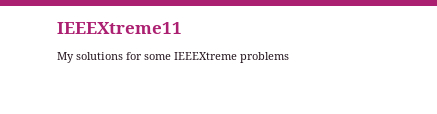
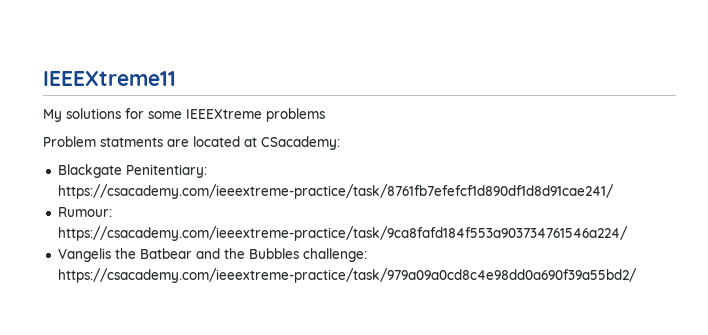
+ Problem statments are located at CSacademy:
+ Blackgate Penitentiary: https://csacademy.com/ieeextreme-practice/task/8761fb7efefcf1d890df1d8d91cae241/
+ Rumour: https://csacademy.com/ieeextreme-practice/task/9ca8fafd184f553a903734761546a224/
+ Vangelis the Batbear and the Bubbles challenge: https://csacademy.com/ieeextreme-practice/task/979a09a0cd8c4e98dd0a690f39a55bd2/

